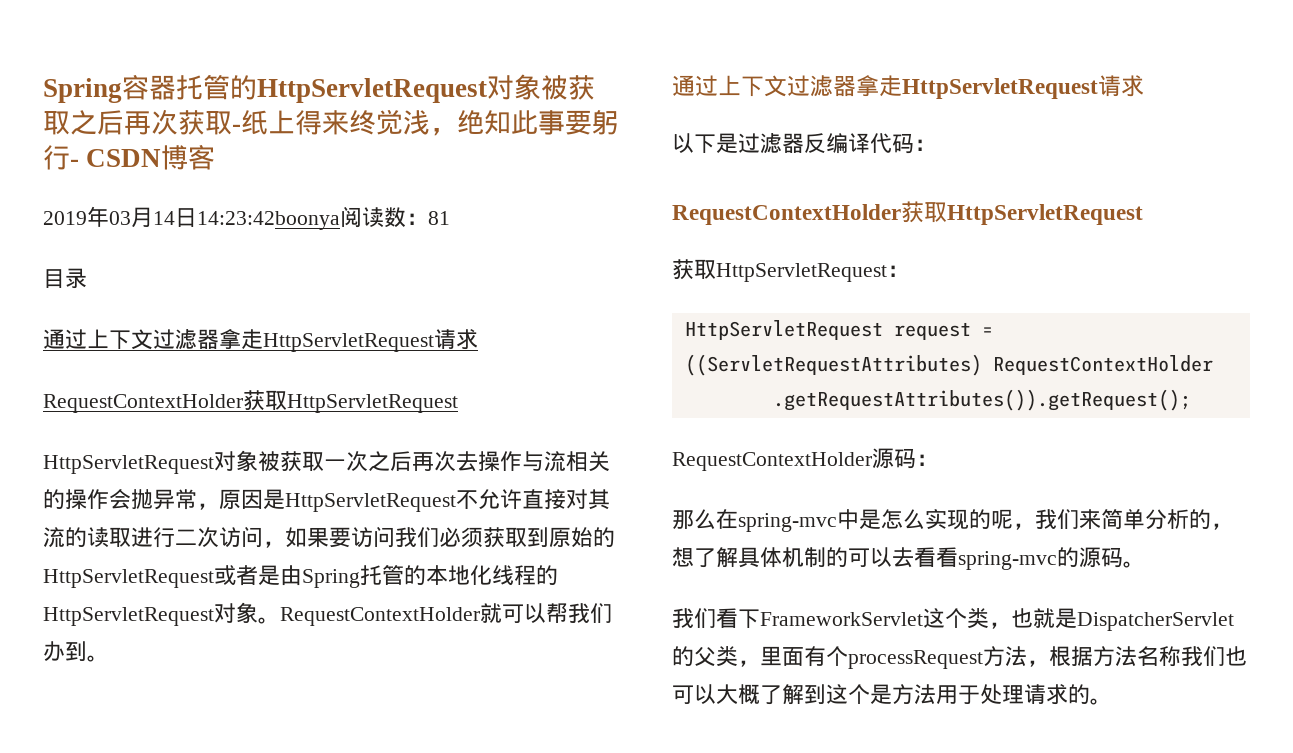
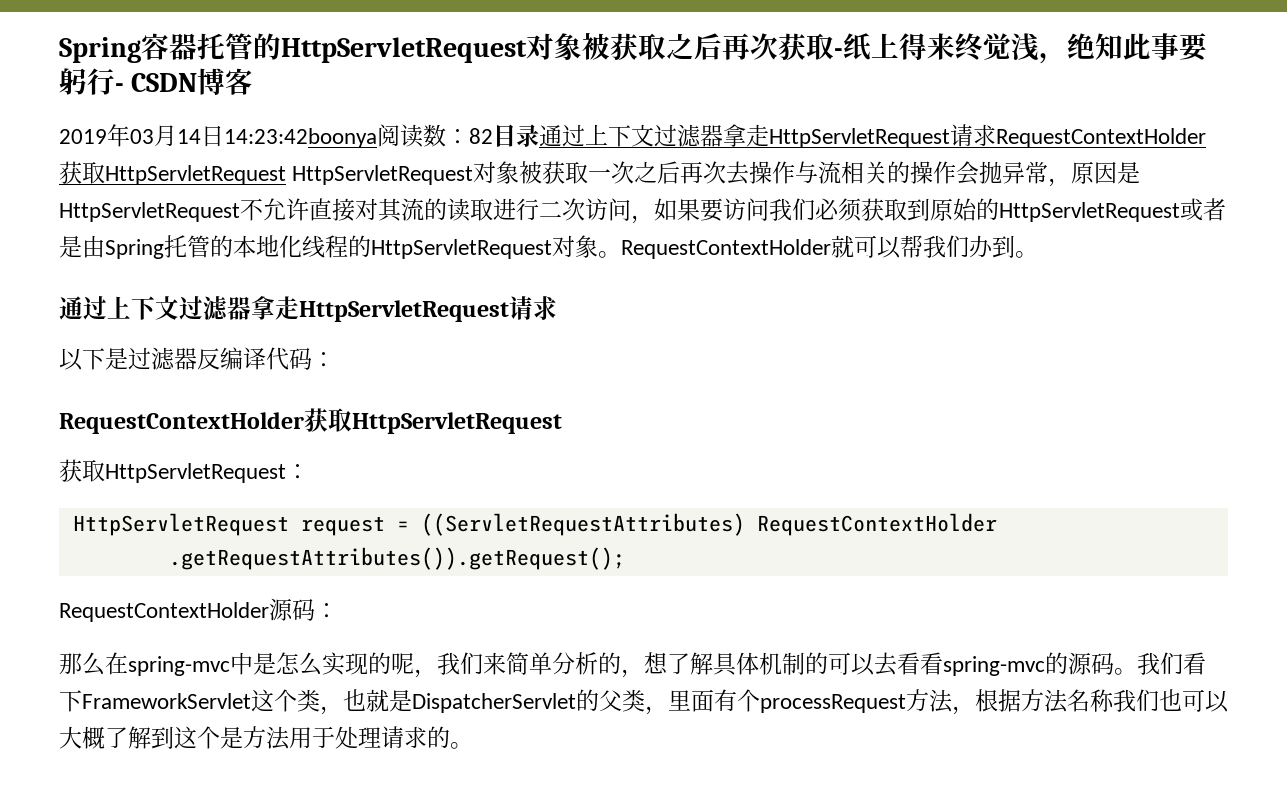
- 2019年03月14日14:23:42boonya阅读数：81
- 目录
- 通过上下文过滤器拿走HttpServletRequest请求
- RequestContextHolder获取HttpServletRequest
- HttpServletRequest对象被获取一次之后再次去操作与流相关的操作会抛异常，原因是HttpServletRequest不允许直接对其流的读取进行二次访问，如果要访问我们必须获取到原始的HttpServletRequest或者是由Spring托管的本地化线程的HttpServletRequest对象。
+ 2019年03月14日14:23:42boonya阅读数：82目录通过上下文过滤器拿走HttpServletRequest请求RequestContextHolder获取HttpServletRequest HttpServletRequest对象被获取一次之后再次去操作与流相关的操作会抛异常，原因是HttpServletRequest不允许直接对其流的读取进行二次访问，如果要访问我们必须获取到原始的HttpServletRequest或者是由Spring托管的本地化线程的HttpServletRequest对象。
- 那么在spring-mvc中是怎么实现的呢，我们来简单分析的，想了解具体机制的可以去看看spring-mvc的源码。
- 我们看下FrameworkServlet这个类，也就是DispatcherServlet的父类，里面有个processRequest方法，根据方法名称我们也可以大概了解到这个是方法用于处理请求的。
+ 那么在spring-mvc中是怎么实现的呢，我们来简单分析的，想了解具体机制的可以去看看spring-mvc的源码。我们看下FrameworkServlet这个类，也就是DispatcherServlet的父类，里面有个processRequest方法，根据方法名称我们也可以大概了解到这个是方法用于处理请求的。

